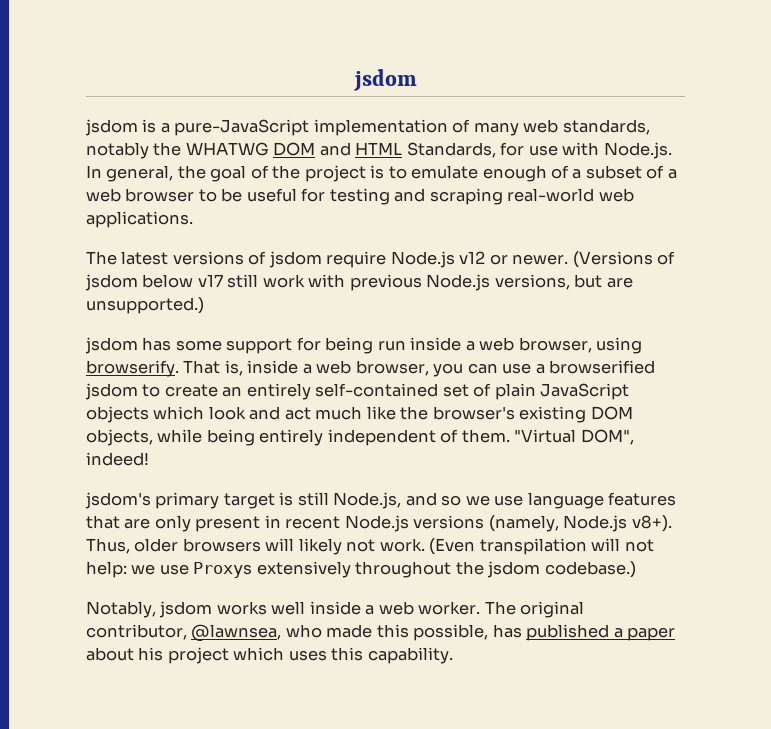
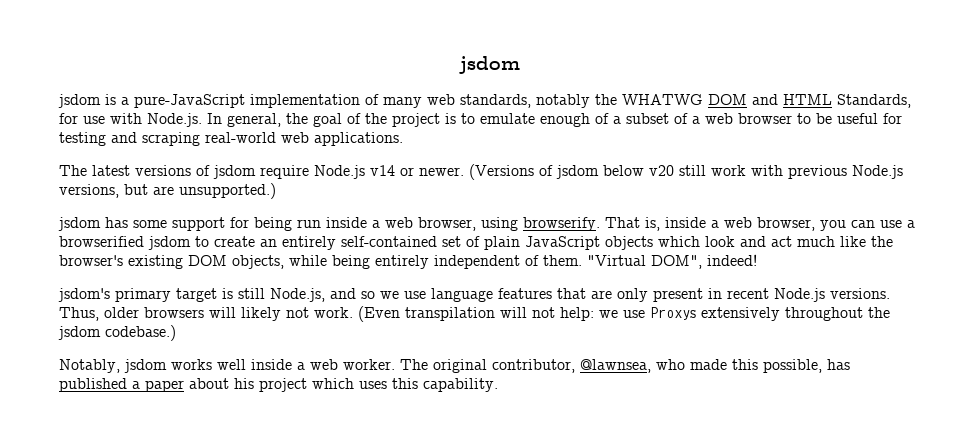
- The latest versions of jsdom require Node.js v12 or newer.
+ The latest versions of jsdom require Node.js v14 or newer.
- (Versions of jsdom below v17 still work with previous Node.js versions, but are unsupported.)
+ (Versions of jsdom below v20 still work with previous Node.js versions, but are unsupported.)
- jsdom's primary target is still Node.js, and so we use language features that are only present in recent Node.js versions (namely, Node.js v8+).
+ jsdom's primary target is still Node.js, and so we use language features that are only present in recent Node.js versions.

